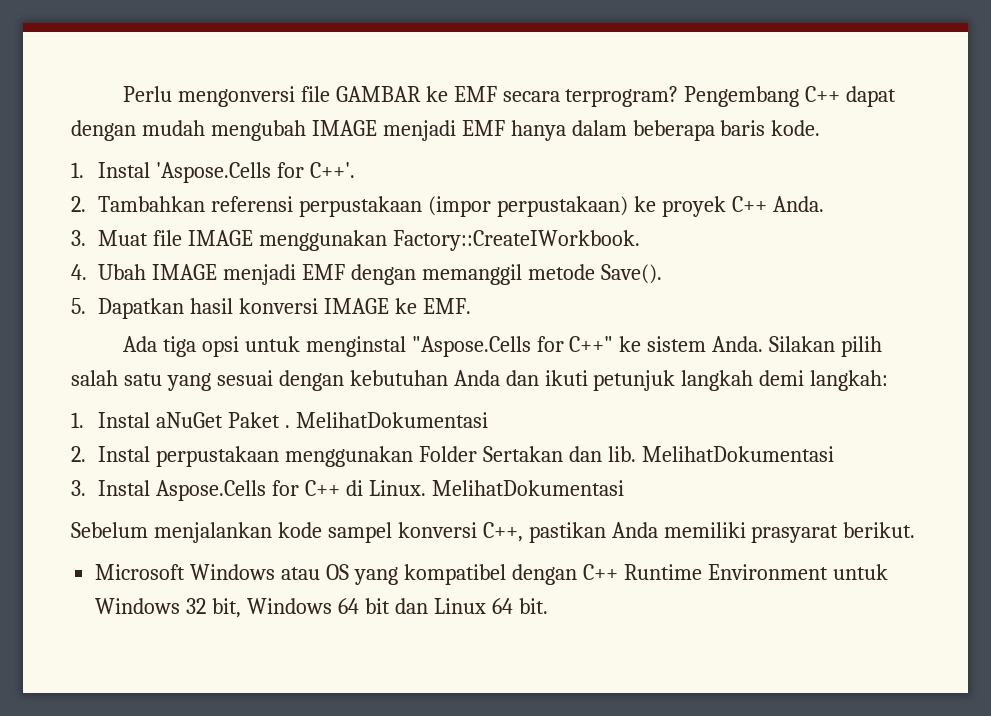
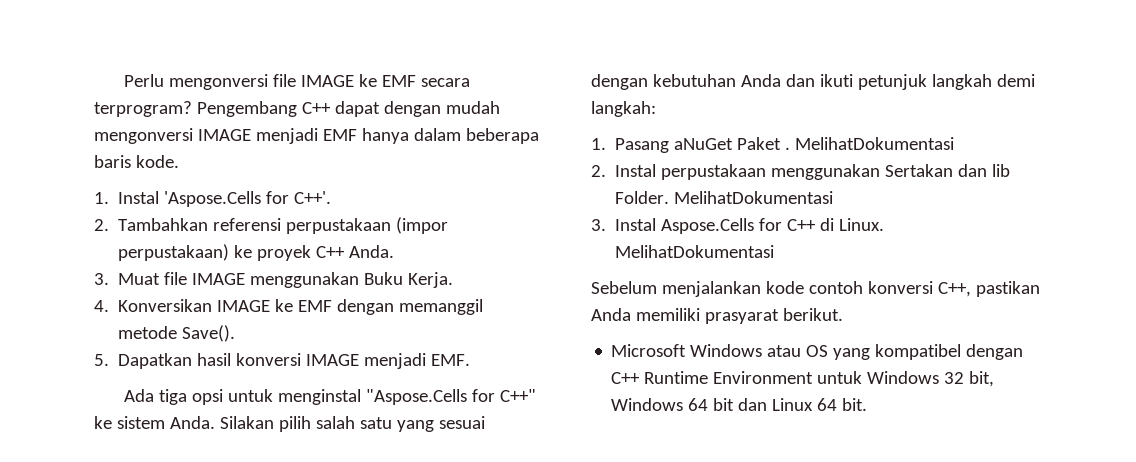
- Perlu mengonversi file GAMBAR ke EMF secara terprogram?
+ Perlu mengonversi file IMAGE ke EMF secara terprogram?
- Pengembang C++ dapat dengan mudah mengubah IMAGE menjadi EMF hanya dalam beberapa baris kode.
+ Pengembang C++ dapat dengan mudah mengonversi IMAGE menjadi EMF hanya dalam beberapa baris kode.
- 3. Muat file IMAGE menggunakan Factory::CreateIWorkbook.
+ 3. Muat file IMAGE menggunakan Buku Kerja.
- 4. Ubah IMAGE menjadi EMF dengan memanggil metode Save().
+ 4. Konversikan IMAGE ke EMF dengan memanggil metode Save().
- 5. Dapatkan hasil konversi IMAGE ke EMF.
+ 5. Dapatkan hasil konversi IMAGE menjadi EMF.
- 1. Instal aNuGet Paket .
+ 1. Pasang aNuGet Paket .
- 2. Instal perpustakaan menggunakan Folder Sertakan dan lib.
+ 2. Instal perpustakaan menggunakan Sertakan dan lib Folder.
- Sebelum menjalankan kode sampel konversi C++, pastikan Anda memiliki prasyarat berikut.
+ Sebelum menjalankan kode contoh konversi C++, pastikan Anda memiliki prasyarat berikut.

